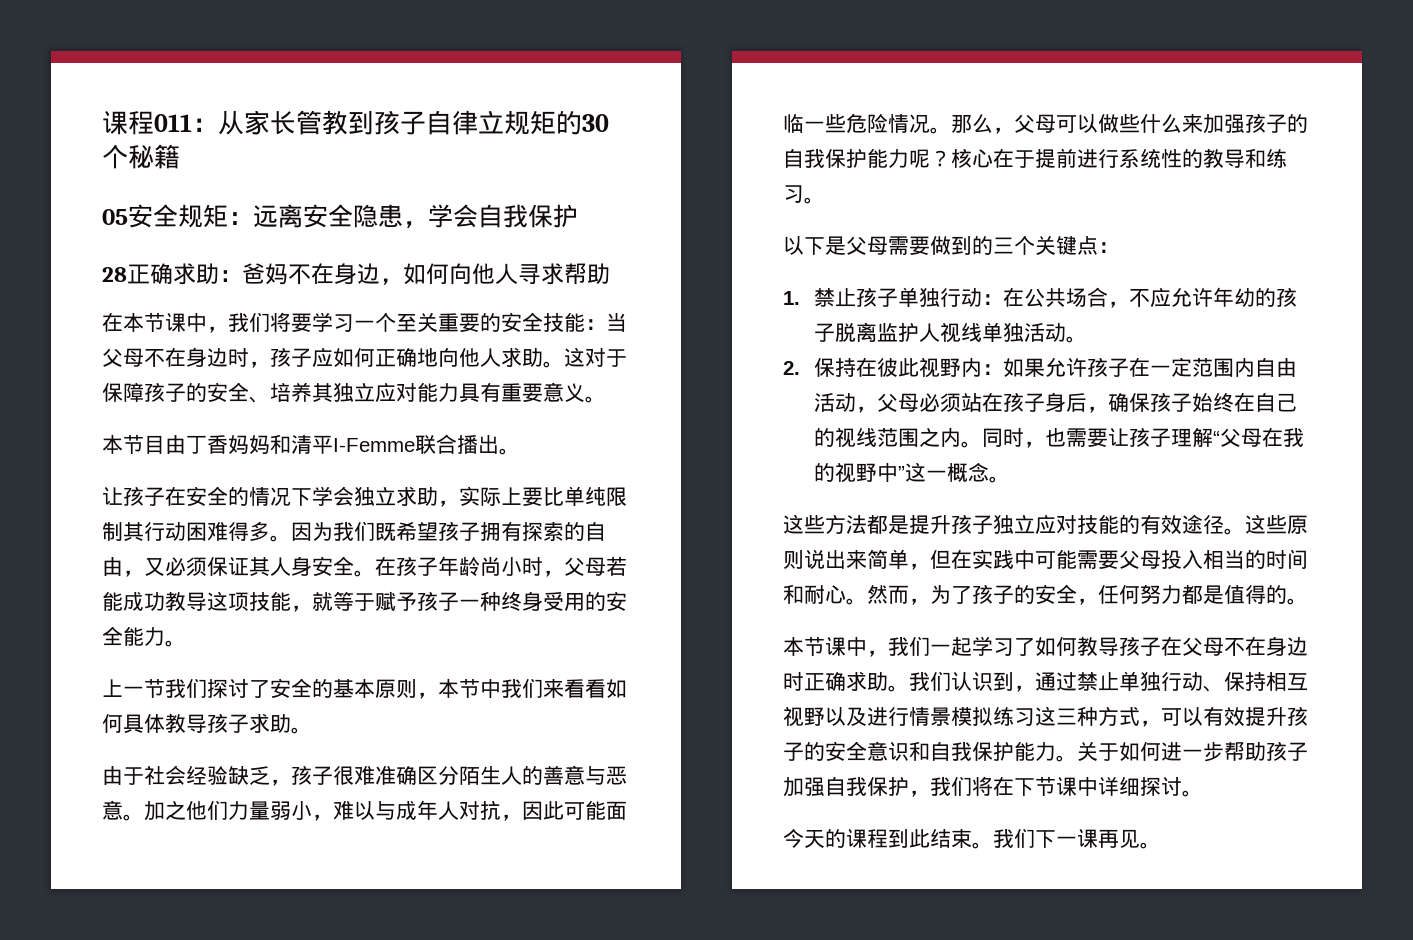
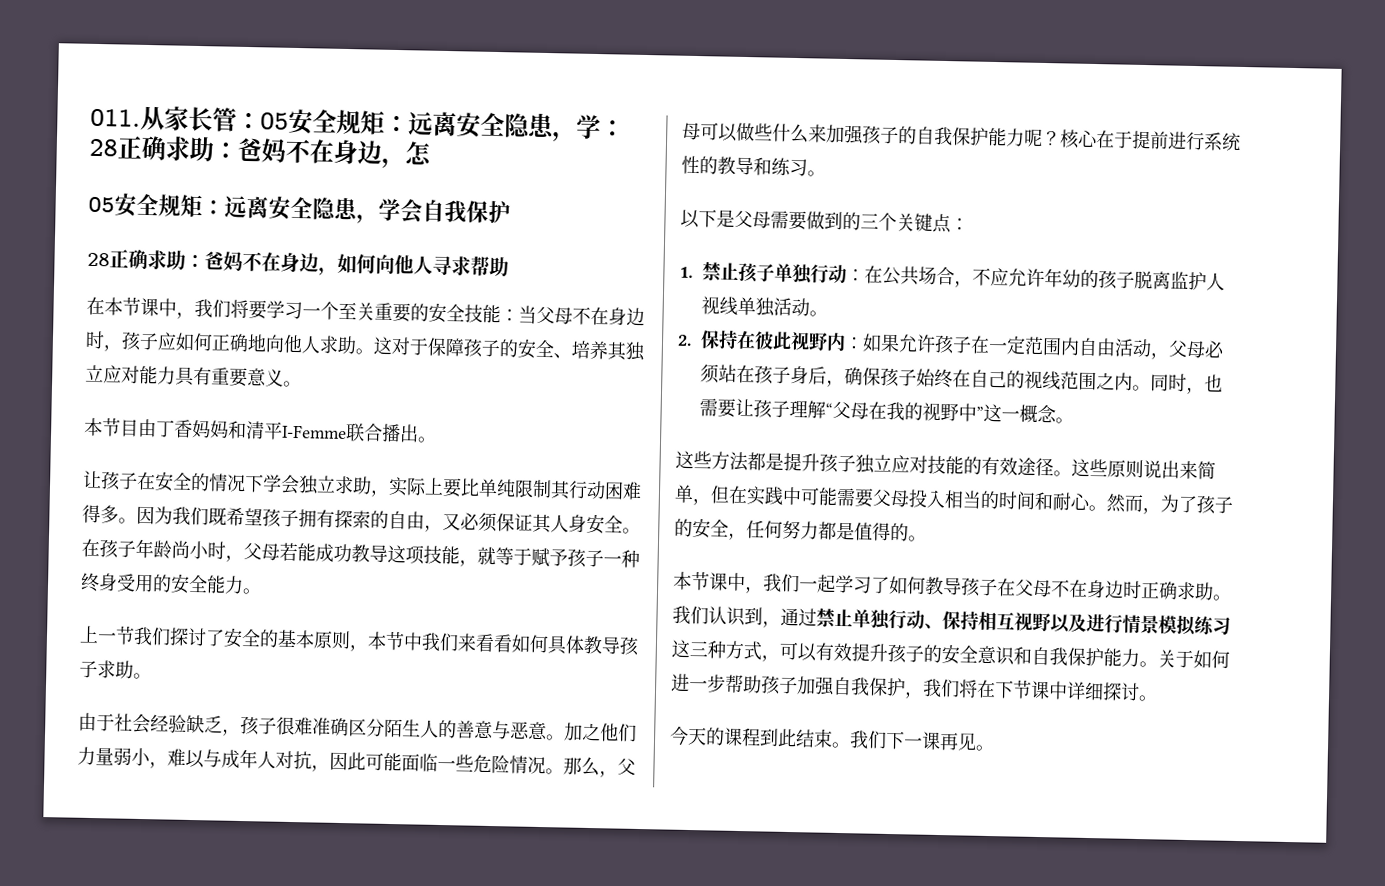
- 课程011：从家长管教到孩子自律立规矩的30个秘籍
+ 011.从家长管：05安全规矩：远离安全隐患，学：28正确求助：爸妈不在身边，怎

